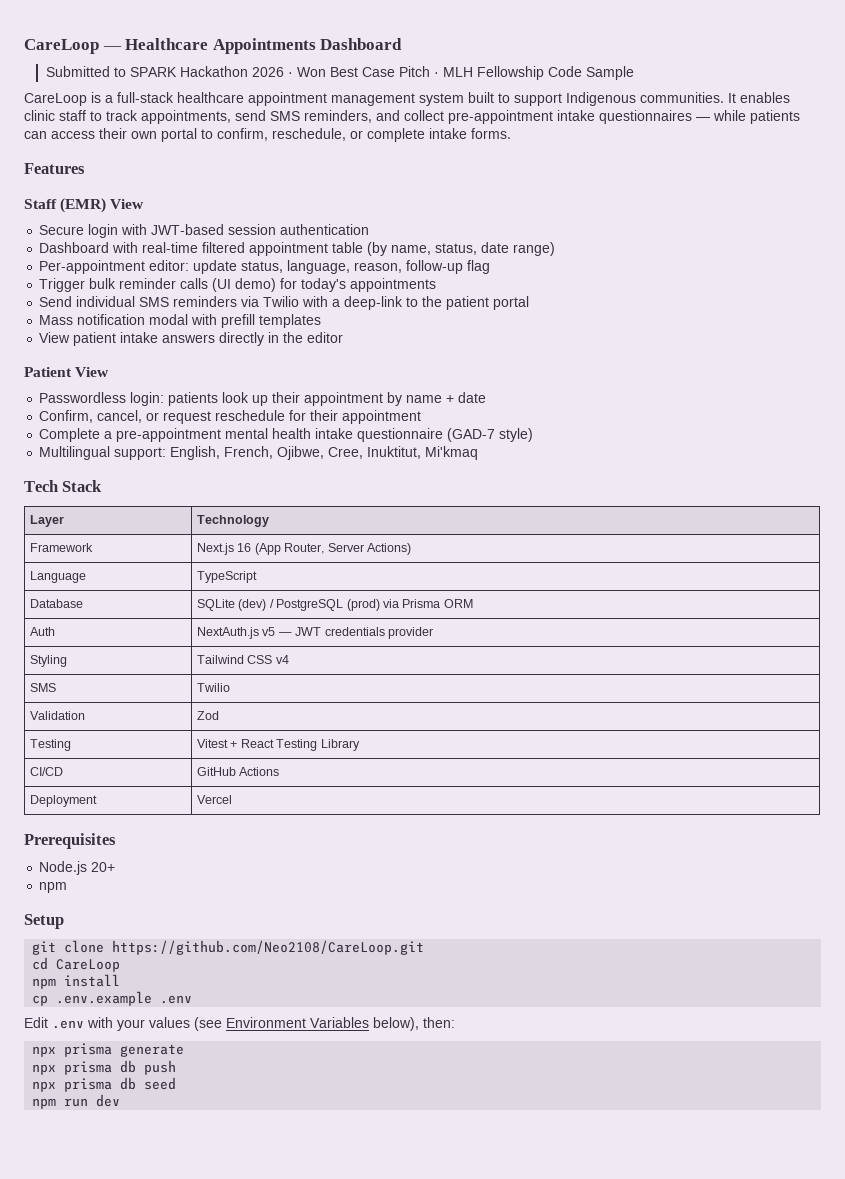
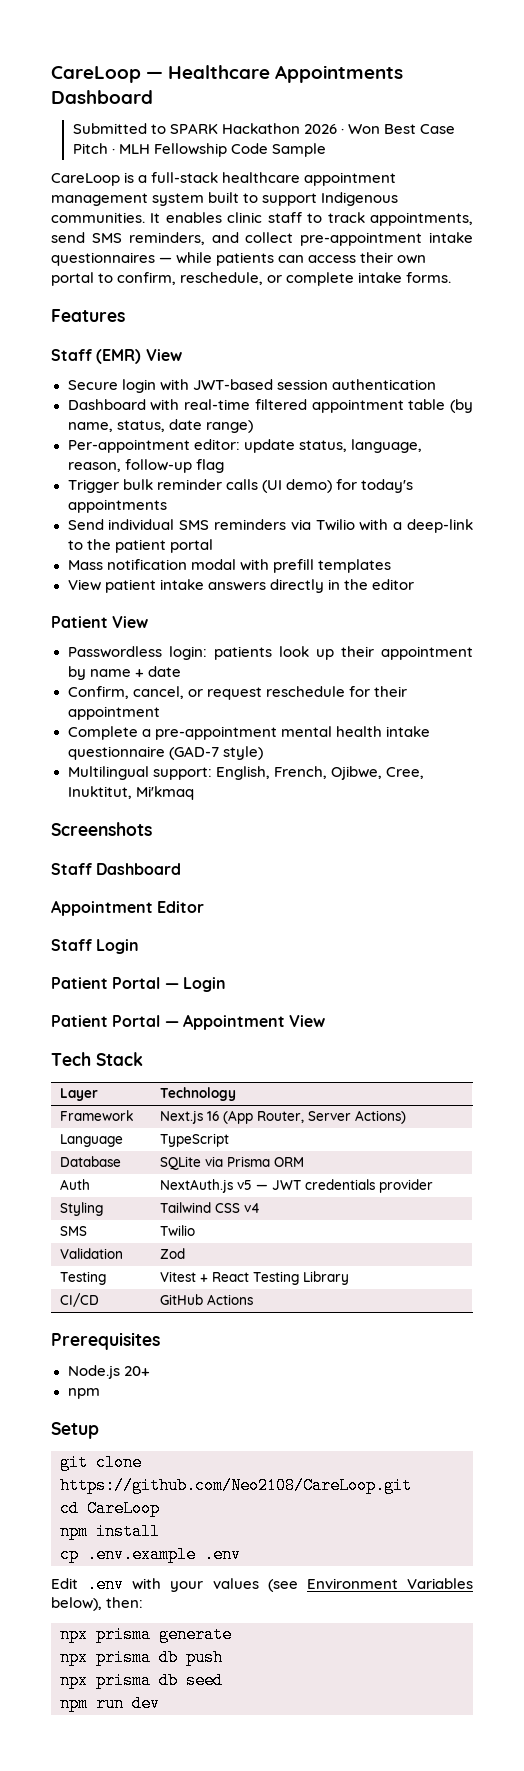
+ Screenshots
+ Staff Dashboard
+ Appointment Editor
+ Staff Login
+ Patient Portal — Login
+ Patient Portal — Appointment View
- Database | SQLite (dev) / PostgreSQL (prod) via Prisma ORM
+ Database | SQLite via Prisma ORM
- Deployment | Vercel

